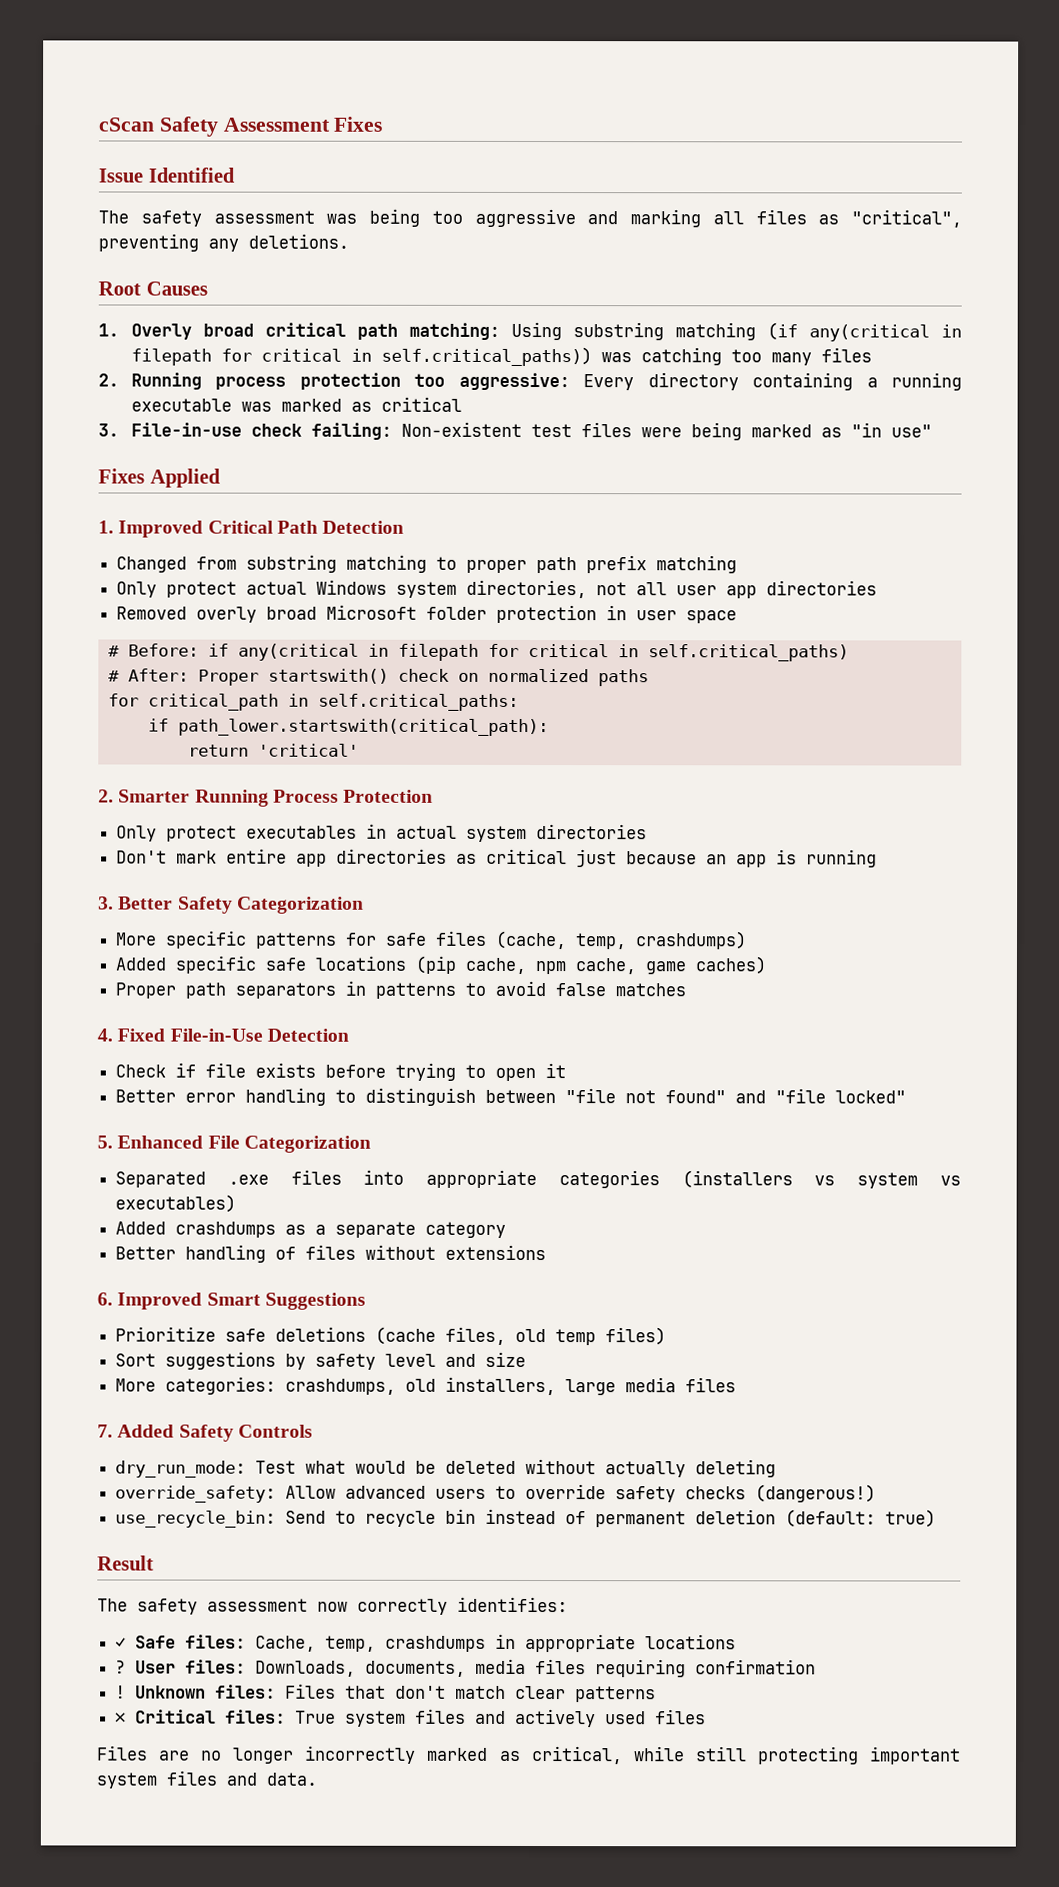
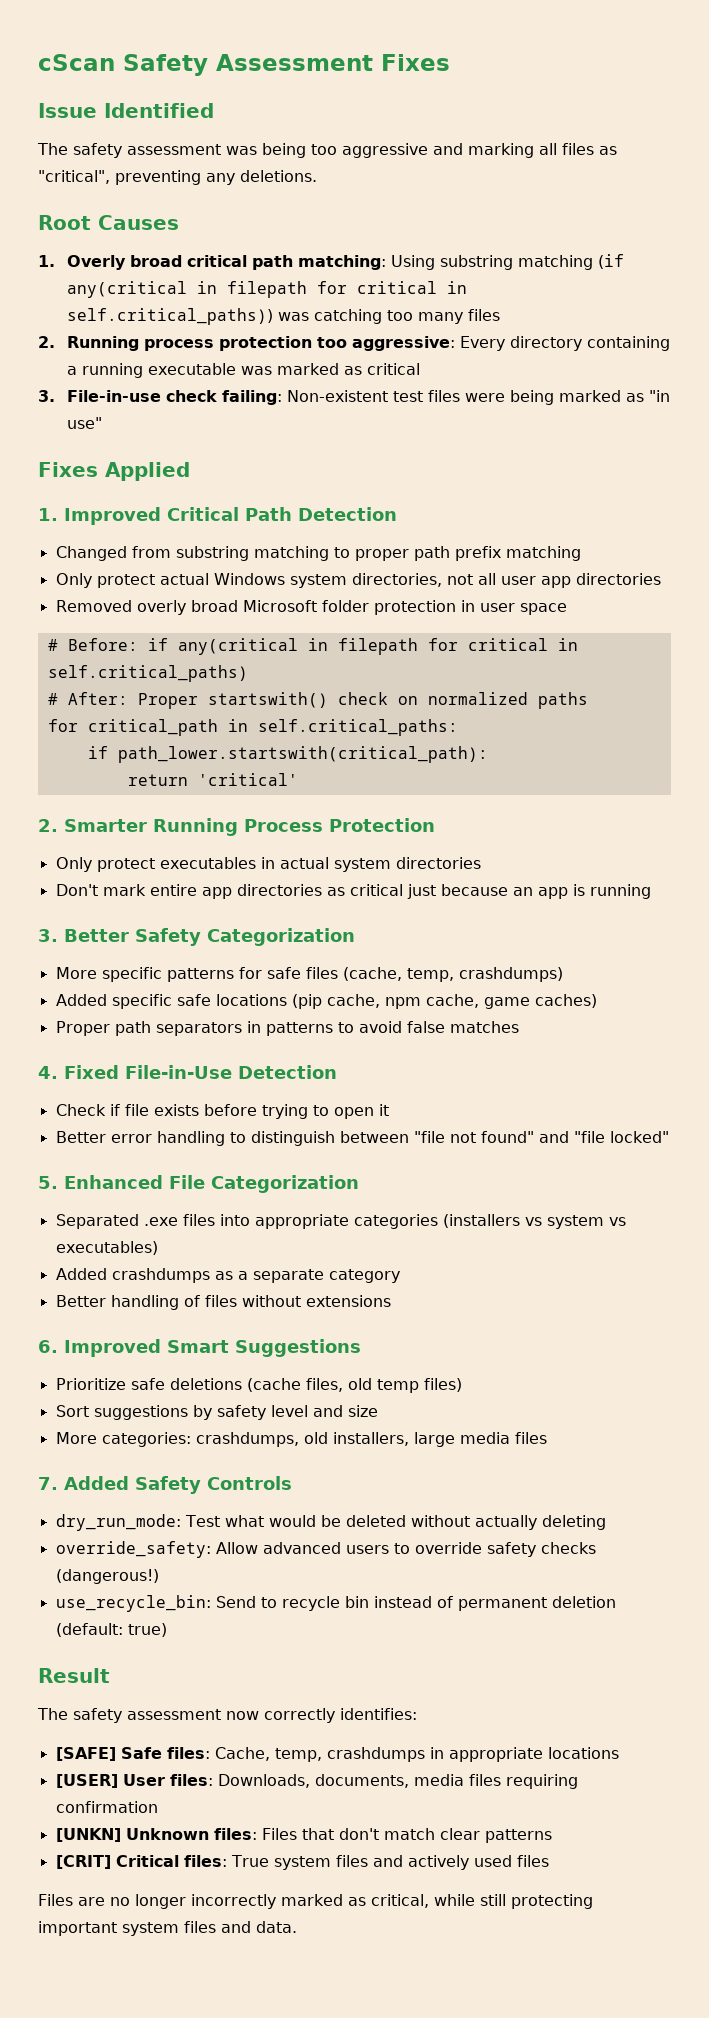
- ✓ Safe files: Cache, temp, crashdumps in appropriate locations
+ [SAFE] Safe files: Cache, temp, crashdumps in appropriate locations
- ? User files: Downloads, documents, media files requiring confirmation
+ [USER] User files: Downloads, documents, media files requiring confirmation
- ! Unknown files: Files that don't match clear patterns
+ [UNKN] Unknown files: Files that don't match clear patterns
- ✗ Critical files: True system files and actively used files
+ [CRIT] Critical files: True system files and actively used files

